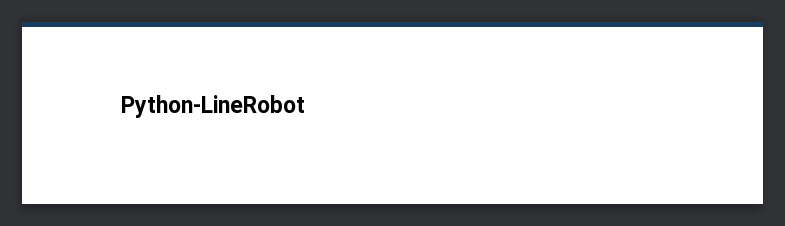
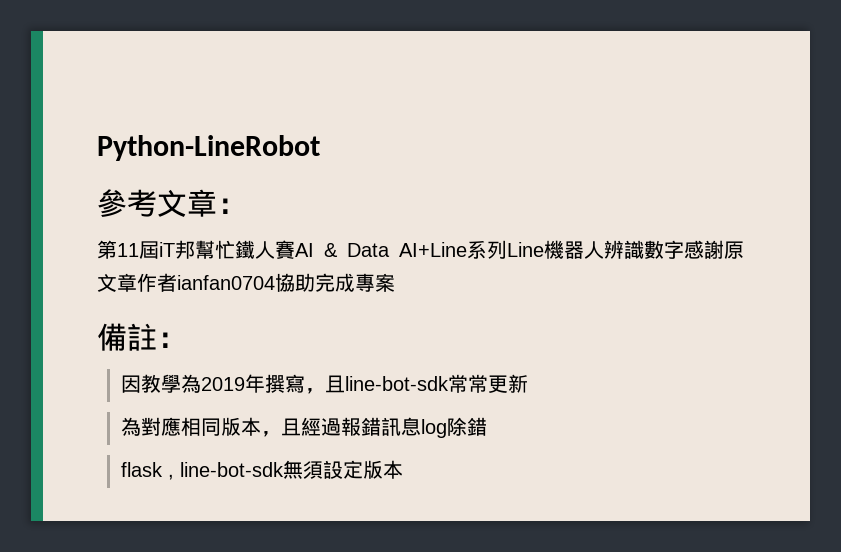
+ 參考文章：
+ 第11屆iT邦幫忙鐵人賽AI & Data AI+Line系列Line機器人辨識數字感謝原文章作者ianfan0704協助完成專案
+ 備註：
+ 因教學為2019年撰寫，且line-bot-sdk常常更新
+ 為對應相同版本，且經過報錯訊息log除錯
+ flask , line-bot-sdk無須設定版本

